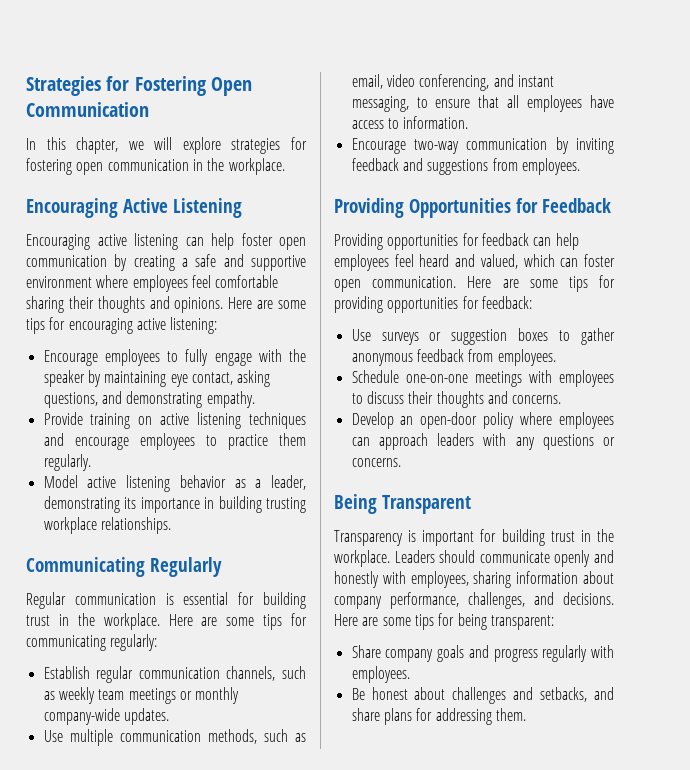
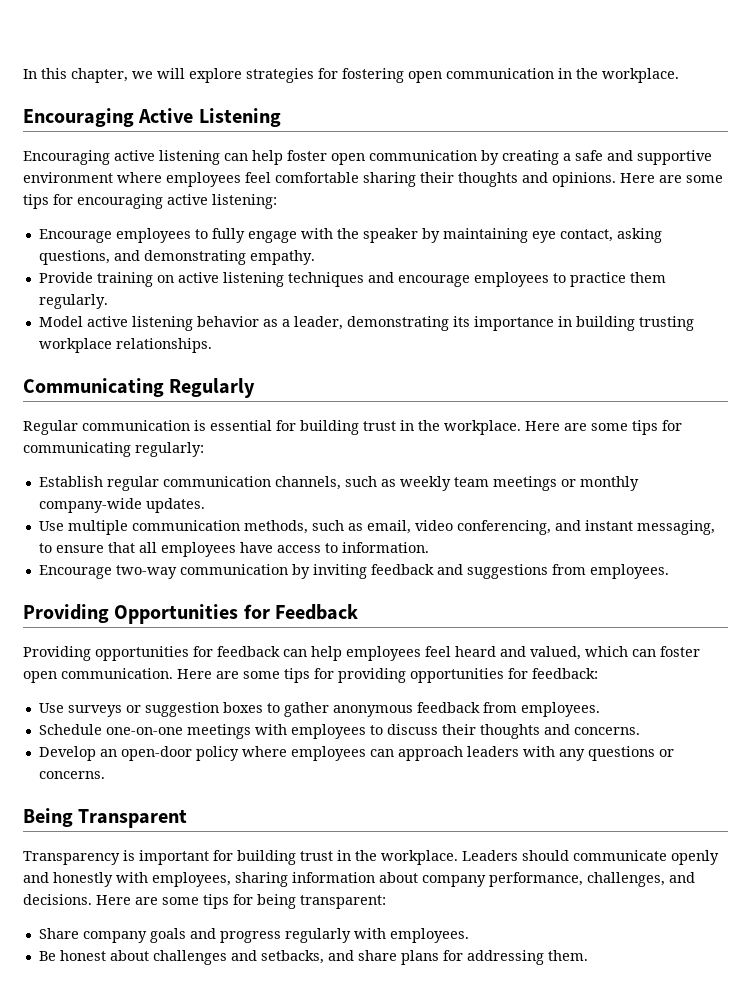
- Strategies for Fostering Open Communication

